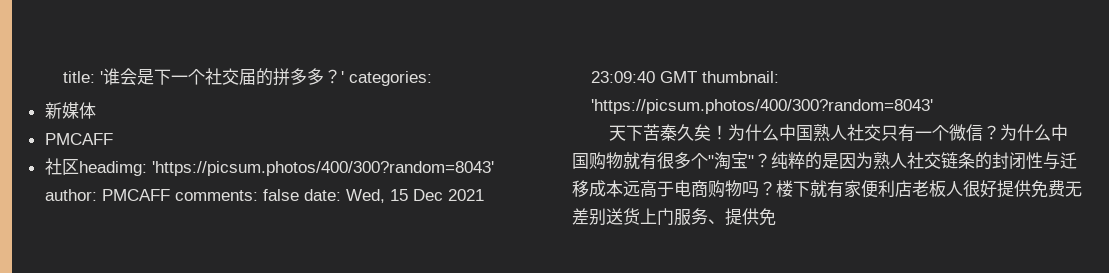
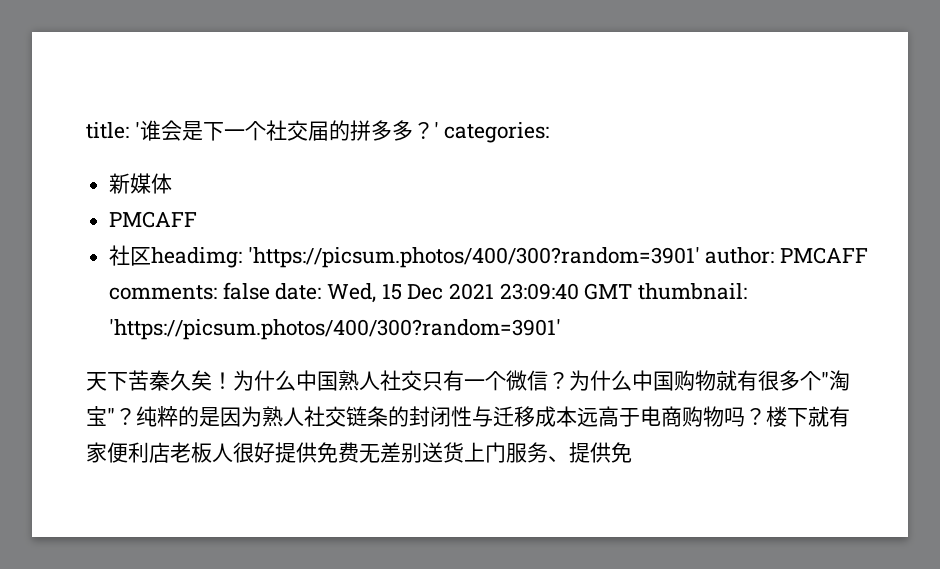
- 社区headimg: 'https://picsum.photos/400/300?random=8043' author: PMCAFF comments: false date: Wed, 15 Dec 2021 23:09:40 GMT thumbnail: 'https://picsum.photos/400/300?random=8043'
+ 社区headimg: 'https://picsum.photos/400/300?random=3901' author: PMCAFF comments: false date: Wed, 15 Dec 2021 23:09:40 GMT thumbnail: 'https://picsum.photos/400/300?random=3901'

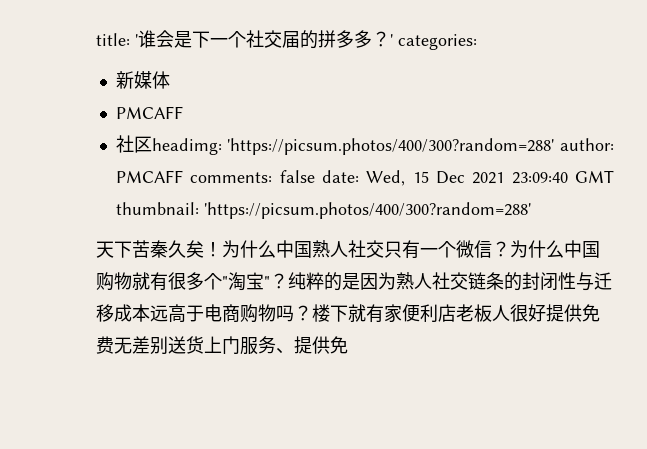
- 社区headimg: 'https://picsum.photos/400/300?random=3901' author: PMCAFF comments: false date: Wed, 15 Dec 2021 23:09:40 GMT thumbnail: 'https://picsum.photos/400/300?random=3901'
+ 社区headimg: 'https://picsum.photos/400/300?random=288' author: PMCAFF comments: false date: Wed, 15 Dec 2021 23:09:40 GMT thumbnail: 'https://picsum.photos/400/300?random=288'

